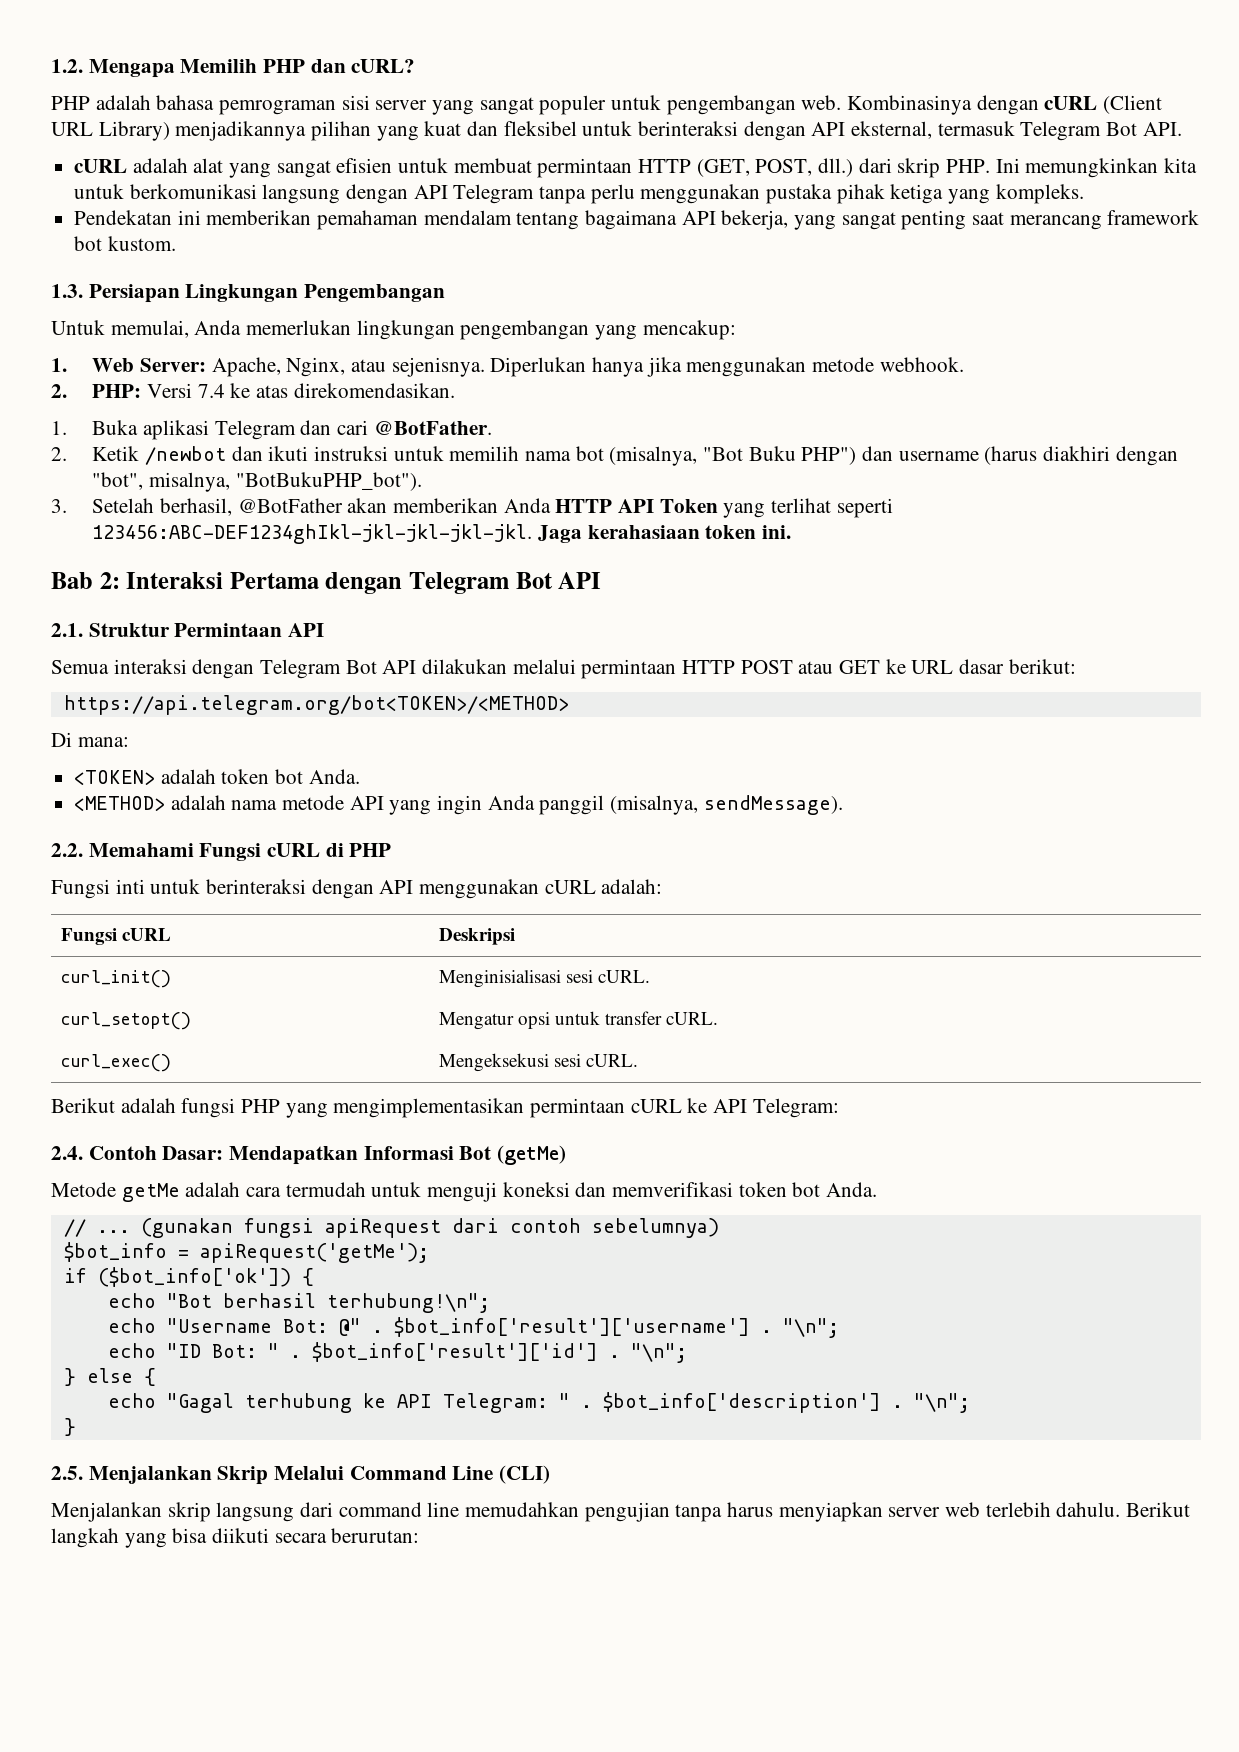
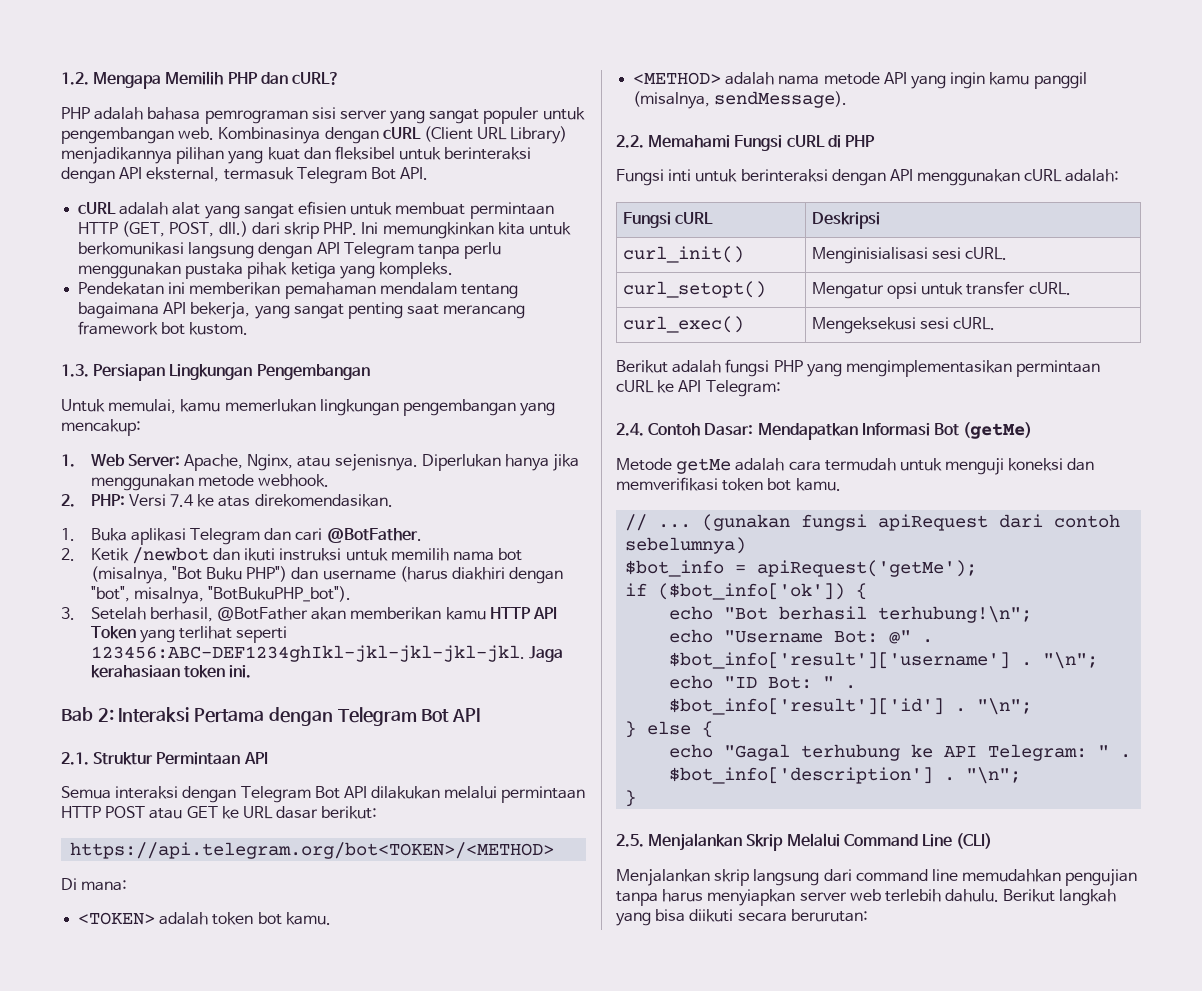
- Untuk memulai, Anda memerlukan lingkungan pengembangan yang mencakup:
+ Untuk memulai, kamu memerlukan lingkungan pengembangan yang mencakup:
- 3. Setelah berhasil, @BotFather akan memberikan Anda HTTP API Token yang terlihat seperti 123456:ABC-DEF1234ghIkl-jkl-jkl-jkl-jkl.
+ 3. Setelah berhasil, @BotFather akan memberikan kamu HTTP API Token yang terlihat seperti 123456:ABC-DEF1234ghIkl-jkl-jkl-jkl-jkl.
- <TOKEN> adalah token bot Anda.
+ <TOKEN> adalah token bot kamu.
- <METHOD> adalah nama metode API yang ingin Anda panggil (misalnya, sendMessage).
+ <METHOD> adalah nama metode API yang ingin kamu panggil (misalnya, sendMessage).
- Metode getMe adalah cara termudah untuk menguji koneksi dan memverifikasi token bot Anda.
+ Metode getMe adalah cara termudah untuk menguji koneksi dan memverifikasi token bot kamu.

